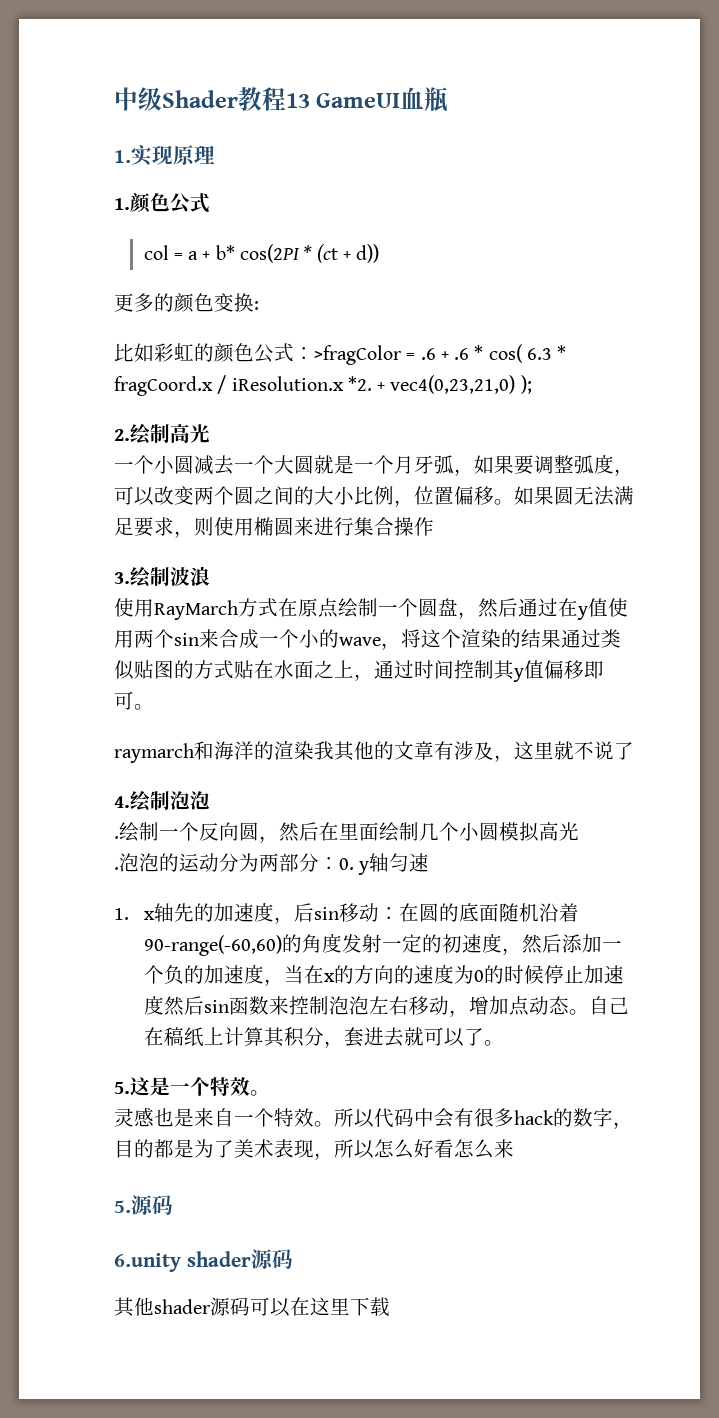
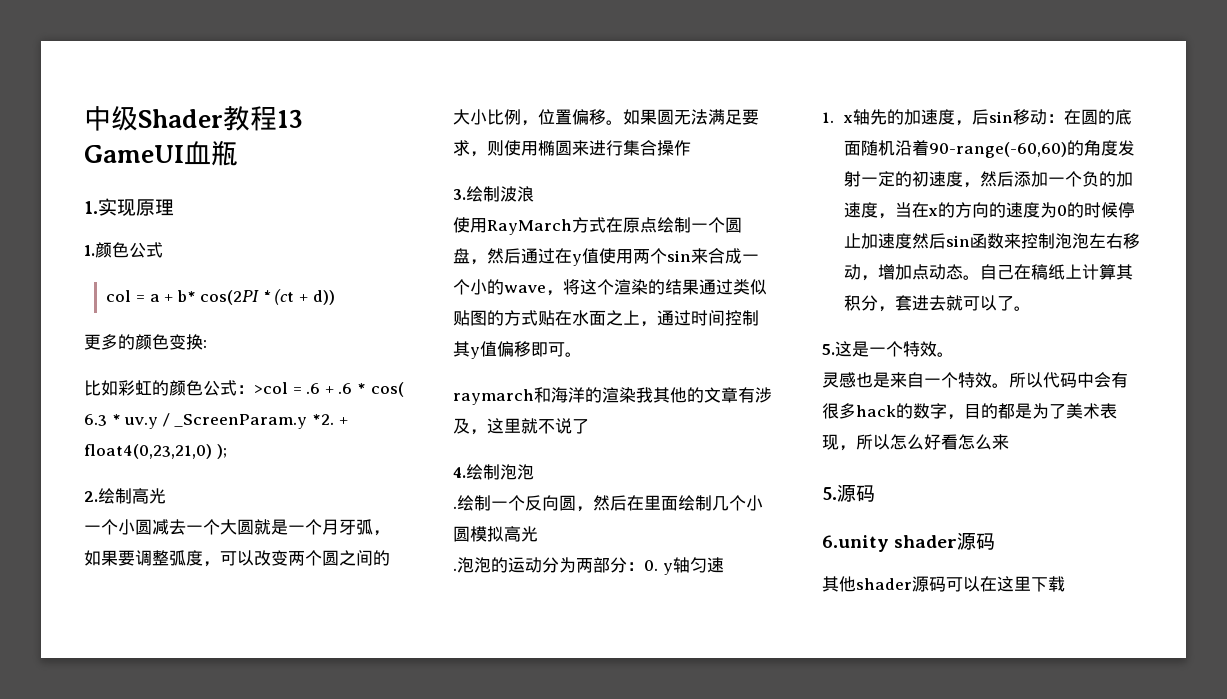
- 比如彩虹的颜色公式：>fragColor = .6 + .6 * cos( 6.3 * fragCoord.x / iResolution.x *2.
+ 比如彩虹的颜色公式：>col = .6 + .6 * cos( 6.3 * uv.y / _ScreenParam.y *2.
- + vec4(0,23,21,0) );
+ + float4(0,23,21,0) );

